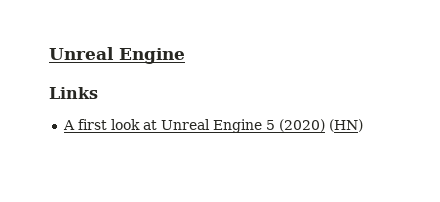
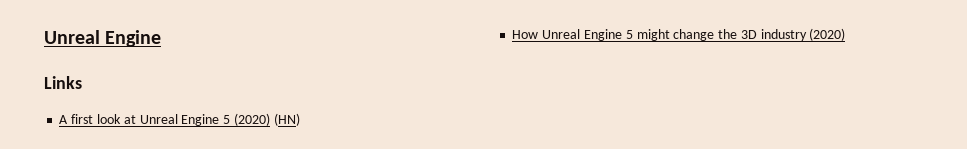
+ How Unreal Engine 5 might change the 3D industry (2020)

